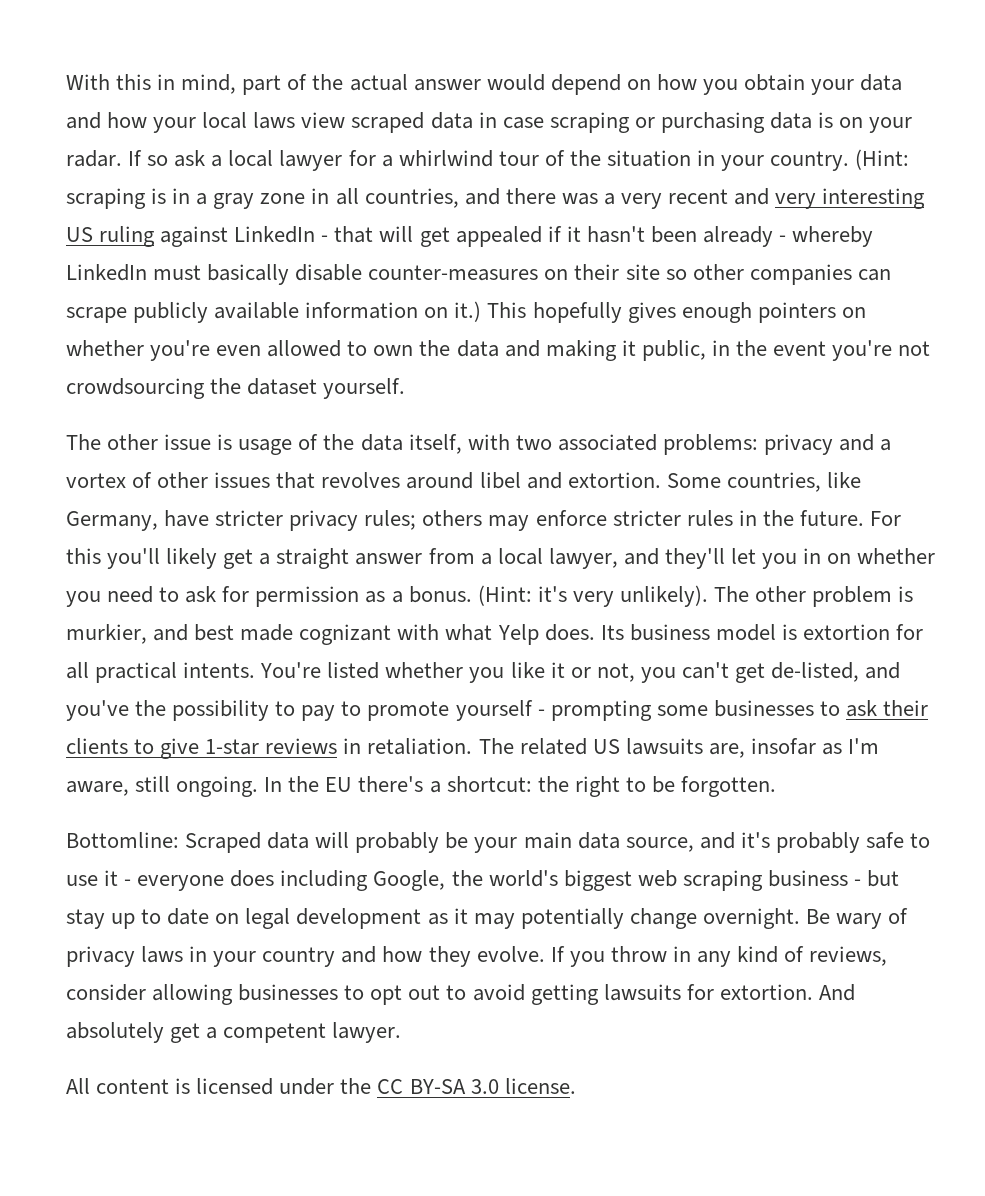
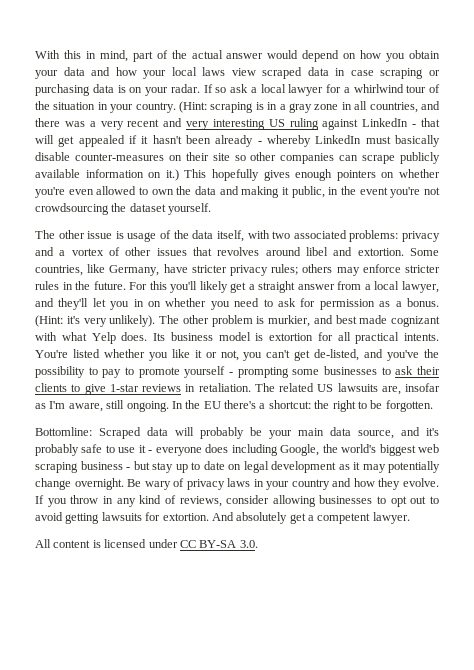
- All content is licensed under the CC BY-SA 3.0 license.
+ All content is licensed under CC BY-SA 3.0.

